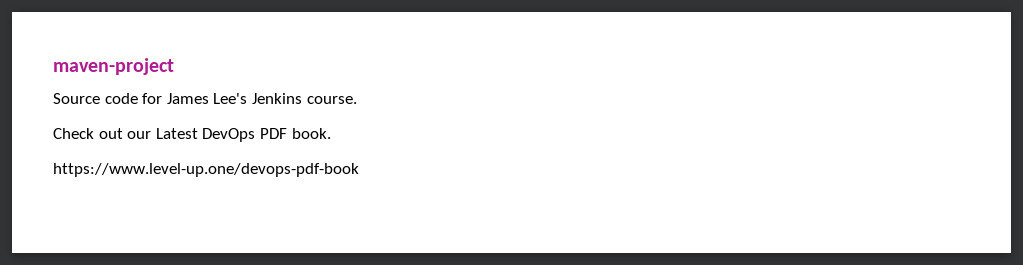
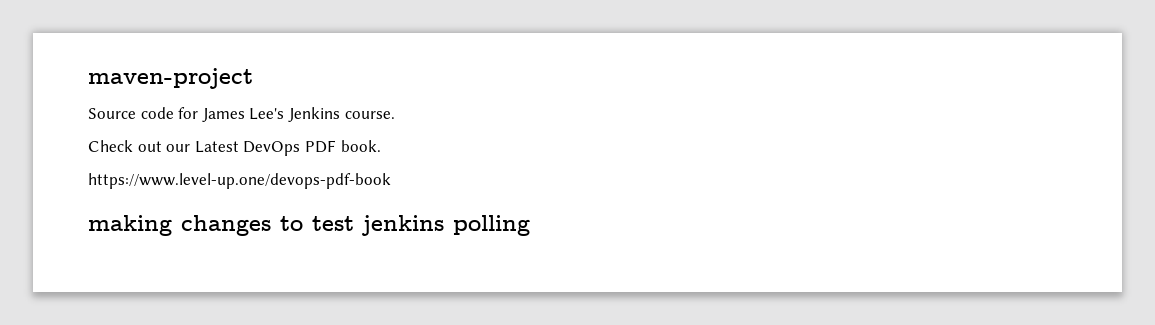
+ making changes to test jenkins polling

